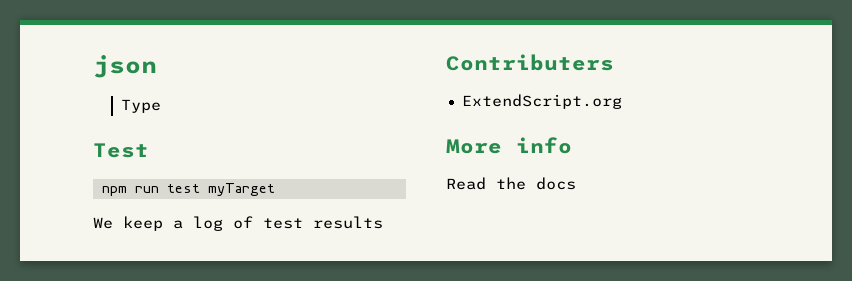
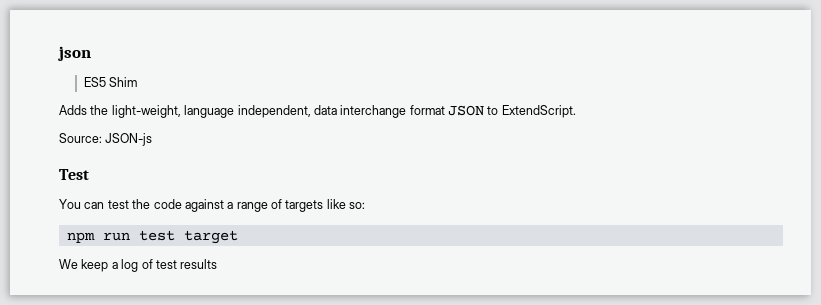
- Type
+ ES5 Shim
+ Adds the light-weight, language independent, data interchange format JSON to ExtendScript.
+ Source: JSON-js
  Test
+ You can test the code against a range of targets like so:
- npm run test myTarget
+ npm run test target
- Contributers
- ExtendScript.org
- More info
- Read the docs

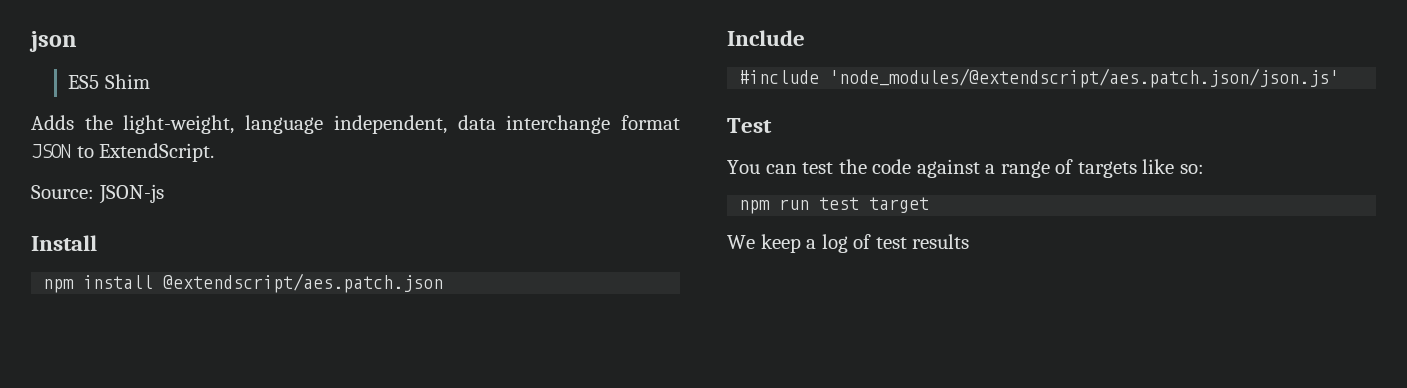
+ Install
+ npm install @extendscript/aes.patch.json
+ Include
+ #include 'node_modules/@extendscript/aes.patch.json/json.js'

